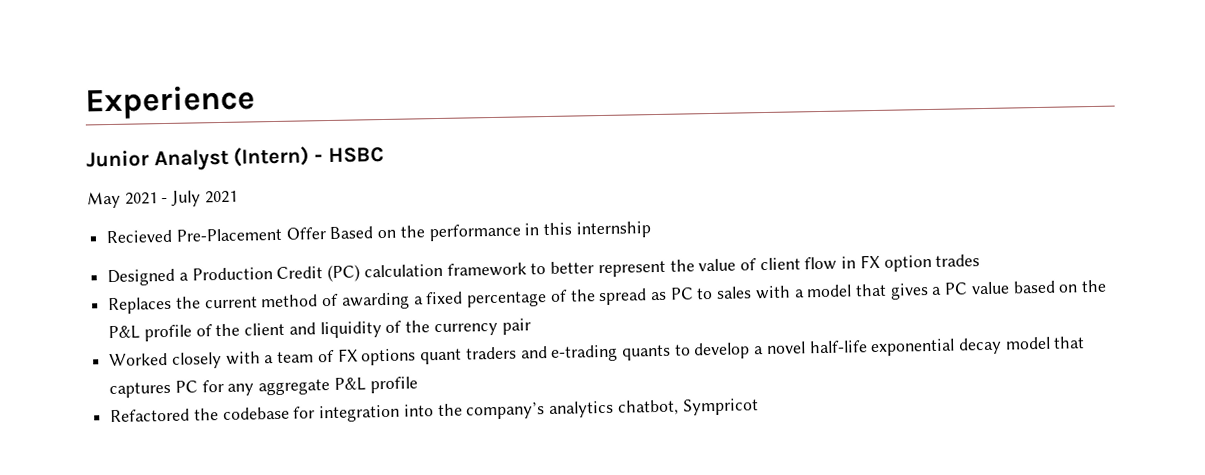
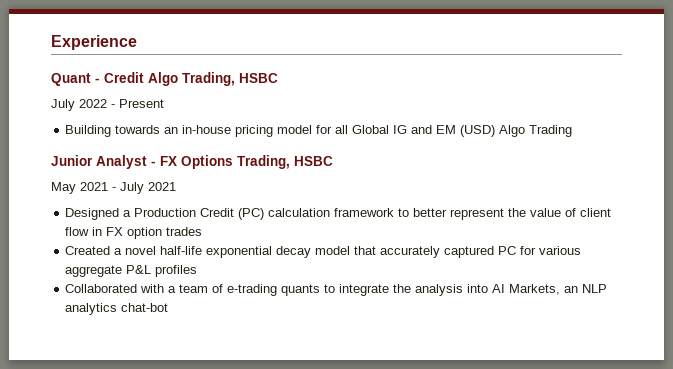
- Junior Analyst (Intern) - HSBC
+ Quant - Credit Algo Trading, HSBC
+ July 2022 - Present
+ Building towards an in-house pricing model for all Global IG and EM (USD) Algo Trading
+ Junior Analyst - FX Options Trading, HSBC
- Recieved Pre-Placement Offer Based on the performance in this internship
- Replaces the current method of awarding a fixed percentage of the spread as PC to sales with a model that gives a PC value based on the P&L profile of the client and liquidity of the currency pair
- Worked closely with a team of FX options quant traders and e-trading quants to develop a novel half-life exponential decay model that captures PC for any aggregate P&L profile
- Refactored the codebase for integration into the company’s analytics chatbot, Sympricot
+ Created a novel half-life exponential decay model that accurately captured PC for various aggregate P&L profiles
+ Collaborated with a team of e-trading quants to integrate the analysis into AI Markets, an NLP analytics chat-bot

